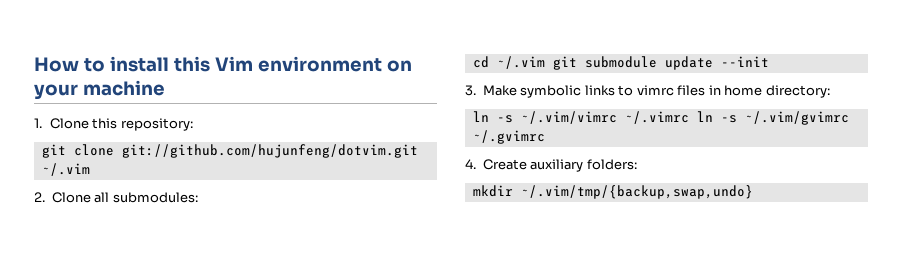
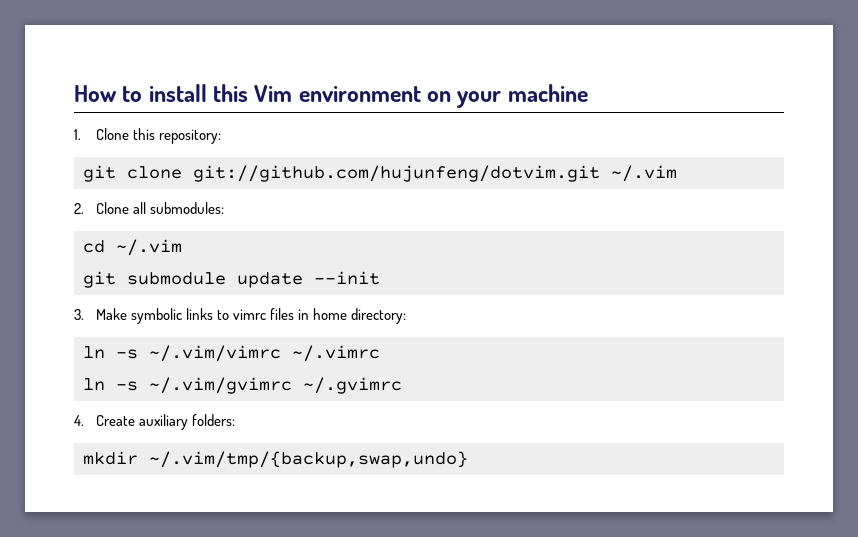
- cd ~/.vim git submodule update --init
+ cd ~/.vim
+ git submodule update --init
- ln -s ~/.vim/vimrc ~/.vimrc ln -s ~/.vim/gvimrc ~/.gvimrc
+ ln -s ~/.vim/vimrc ~/.vimrc
+ ln -s ~/.vim/gvimrc ~/.gvimrc

